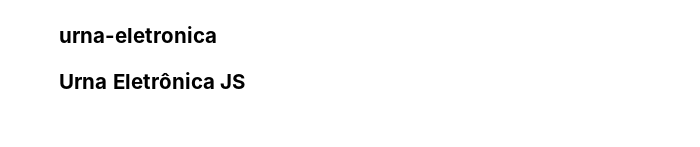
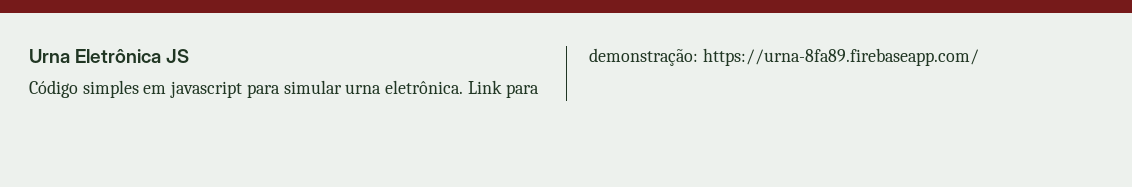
- urna-eletronica
+ Código simples em javascript para simular urna eletrônica. Link para demonstração: https://urna-8fa89.firebaseapp.com/

